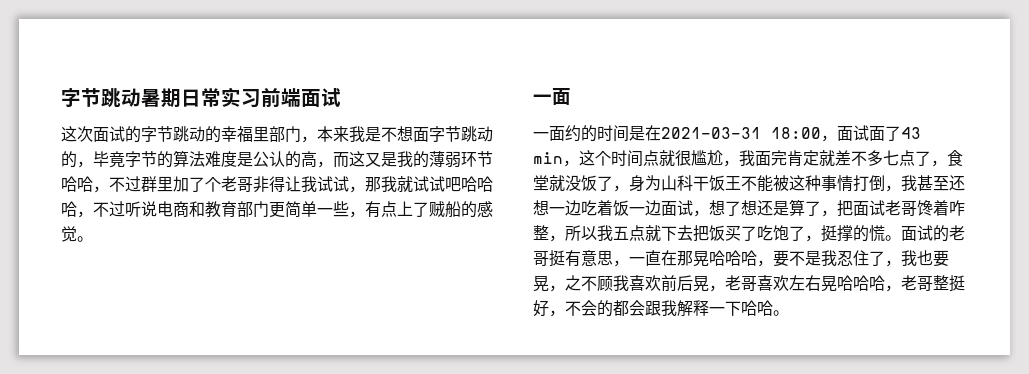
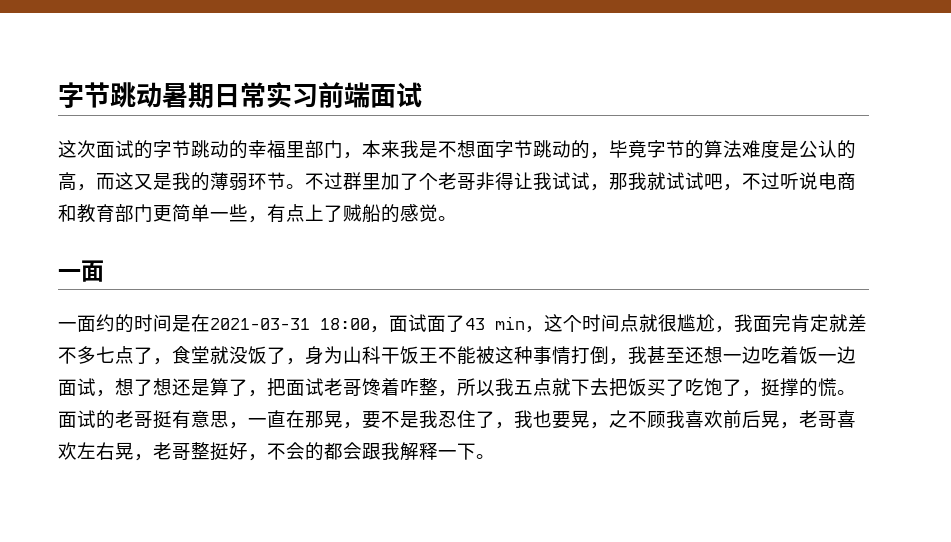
- 这次面试的字节跳动的幸福里部门，本来我是不想面字节跳动的，毕竟字节的算法难度是公认的高，而这又是我的薄弱环节哈哈，不过群里加了个老哥非得让我试试，那我就试试吧哈哈哈，不过听说电商和教育部门更简单一些，有点上了贼船的感觉。
+ 这次面试的字节跳动的幸福里部门，本来我是不想面字节跳动的，毕竟字节的算法难度是公认的高，而这又是我的薄弱环节。不过群里加了个老哥非得让我试试，那我就试试吧，不过听说电商和教育部门更简单一些，有点上了贼船的感觉。
- 面试的老哥挺有意思，一直在那晃哈哈哈，要不是我忍住了，我也要晃，之不顾我喜欢前后晃，老哥喜欢左右晃哈哈哈，老哥整挺好，不会的都会跟我解释一下哈哈。
+ 面试的老哥挺有意思，一直在那晃，要不是我忍住了，我也要晃，之不顾我喜欢前后晃，老哥喜欢左右晃，老哥整挺好，不会的都会跟我解释一下。

